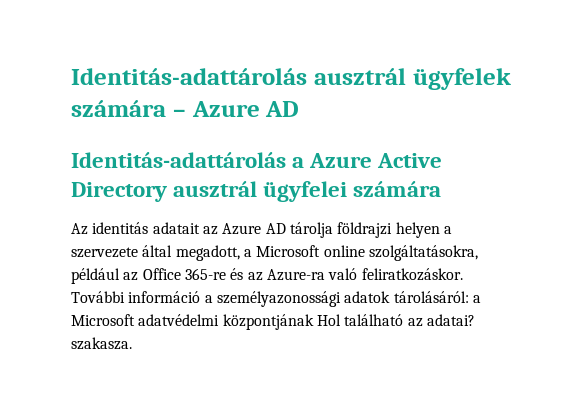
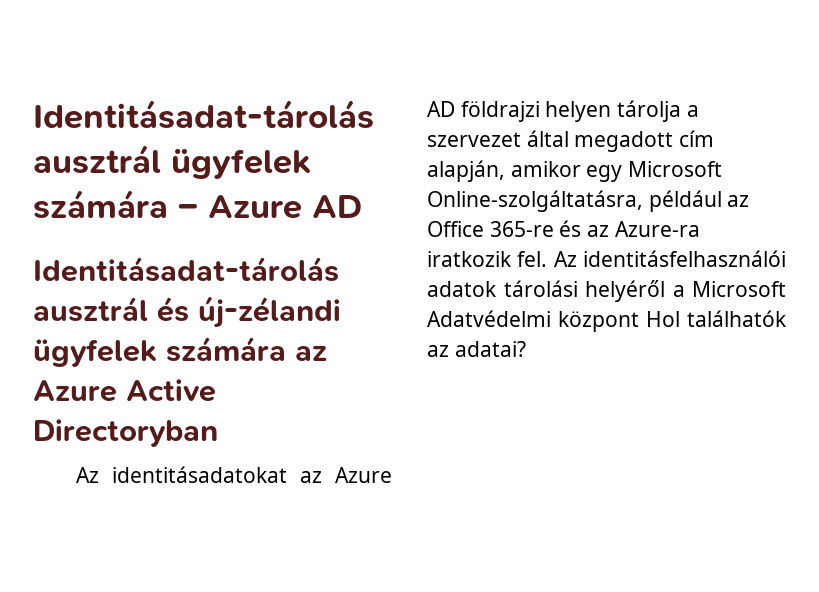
- Identitás-adattárolás ausztrál ügyfelek számára – Azure AD
+ Identitásadat-tárolás ausztrál ügyfelek számára – Azure AD
- Identitás-adattárolás a Azure Active Directory ausztrál ügyfelei számára
- Az identitás adatait az Azure AD tárolja földrajzi helyen a szervezete által megadott, a Microsoft online szolgáltatásokra, például az Office 365-re és az Azure-ra való feliratkozáskor. További információ a személyazonossági adatok tárolásáról: a Microsoft adatvédelmi központjának Hol található az adatai? szakasza.
+ Identitásadat-tárolás ausztrál és új-zélandi ügyfelek számára az Azure Active Directoryban
+ Az identitásadatokat az Azure AD földrajzi helyen tárolja a szervezet által megadott cím alapján, amikor egy Microsoft Online-szolgáltatásra, például az Office 365-re és az Azure-ra iratkozik fel. Az identitásfelhasználói adatok tárolási helyéről a Microsoft Adatvédelmi központ Hol találhatók az adatai?

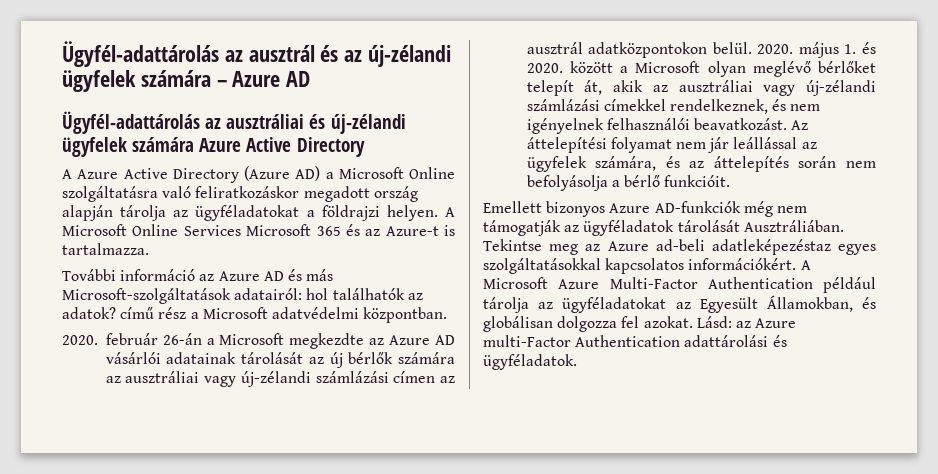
- Identitásadat-tárolás ausztrál ügyfelek számára – Azure AD
+ Ügyfél-adattárolás az ausztrál és az új-zélandi ügyfelek számára – Azure AD
- Identitásadat-tárolás ausztrál és új-zélandi ügyfelek számára az Azure Active Directoryban
- Az identitásadatokat az Azure AD földrajzi helyen tárolja a szervezet által megadott cím alapján, amikor egy Microsoft Online-szolgáltatásra, például az Office 365-re és az Azure-ra iratkozik fel. Az identitásfelhasználói adatok tárolási helyéről a Microsoft Adatvédelmi központ Hol találhatók az adatai?
+ Ügyfél-adattárolás az ausztráliai és új-zélandi ügyfelek számára Azure Active Directory
+ A Azure Active Directory (Azure AD) a Microsoft Online szolgáltatásra való feliratkozáskor megadott ország alapján tárolja az ügyféladatokat a földrajzi helyen. A Microsoft Online Services Microsoft 365 és az Azure-t is tartalmazza.
+ További információ az Azure AD és más Microsoft-szolgáltatások adatairól: hol találhatók az adatok? című rész a Microsoft adatvédelmi központban.
+ 2020. február 26-án a Microsoft megkezdte az Azure AD vásárlói adatainak tárolását az új bérlők számára az ausztráliai vagy új-zélandi számlázási címen az ausztrál adatközpontokon belül. 2020. május 1. és 2020. között a Microsoft olyan meglévő bérlőket telepít át, akik az ausztráliai vagy új-zélandi számlázási címekkel rendelkeznek, és nem igényelnek felhasználói beavatkozást. Az áttelepítési folyamat nem jár leállással az ügyfelek számára, és az áttelepítés során nem befolyásolja a bérlő funkcióit.
+ Emellett bizonyos Azure AD-funkciók még nem támogatják az ügyféladatok tárolását Ausztráliában. Tekintse meg az Azure ad-beli adatleképezéstaz egyes szolgáltatásokkal kapcsolatos információkért. A Microsoft Azure Multi-Factor Authentication például tárolja az ügyféladatokat az Egyesült Államokban, és globálisan dolgozza fel azokat. Lásd: az Azure multi-Factor Authentication adattárolási és ügyféladatok.

